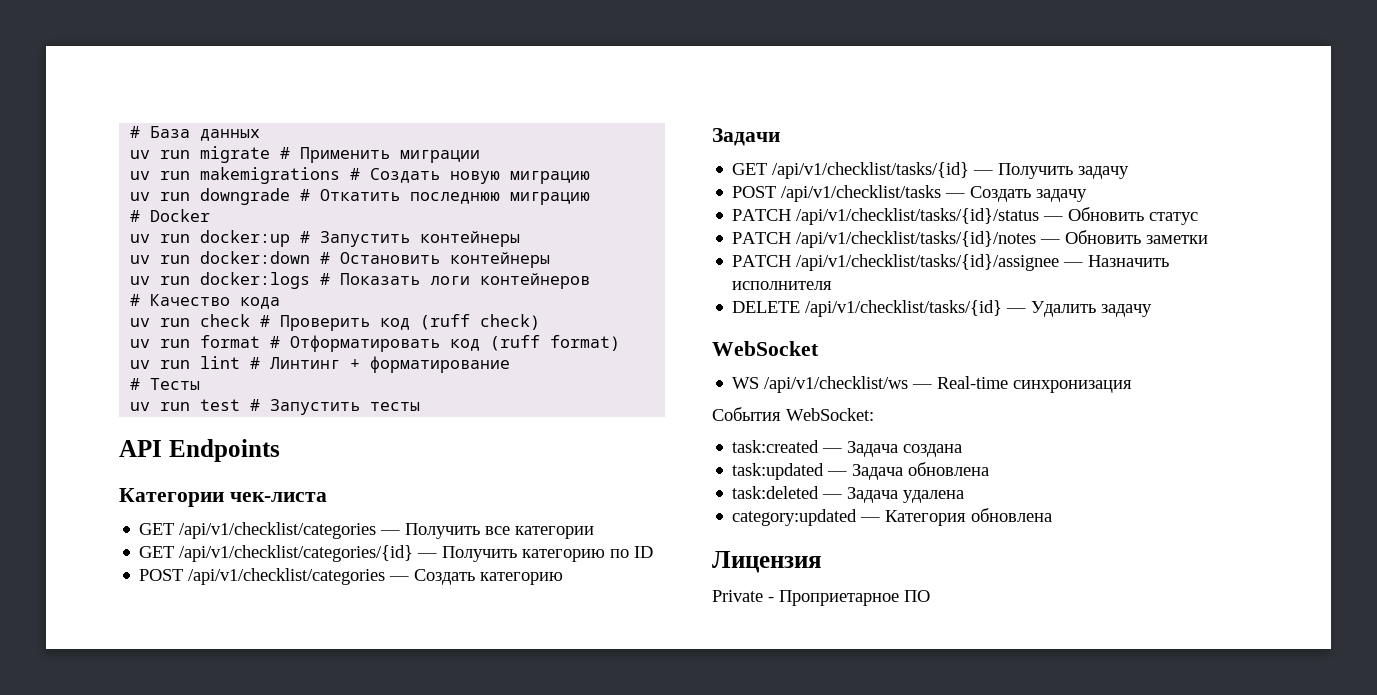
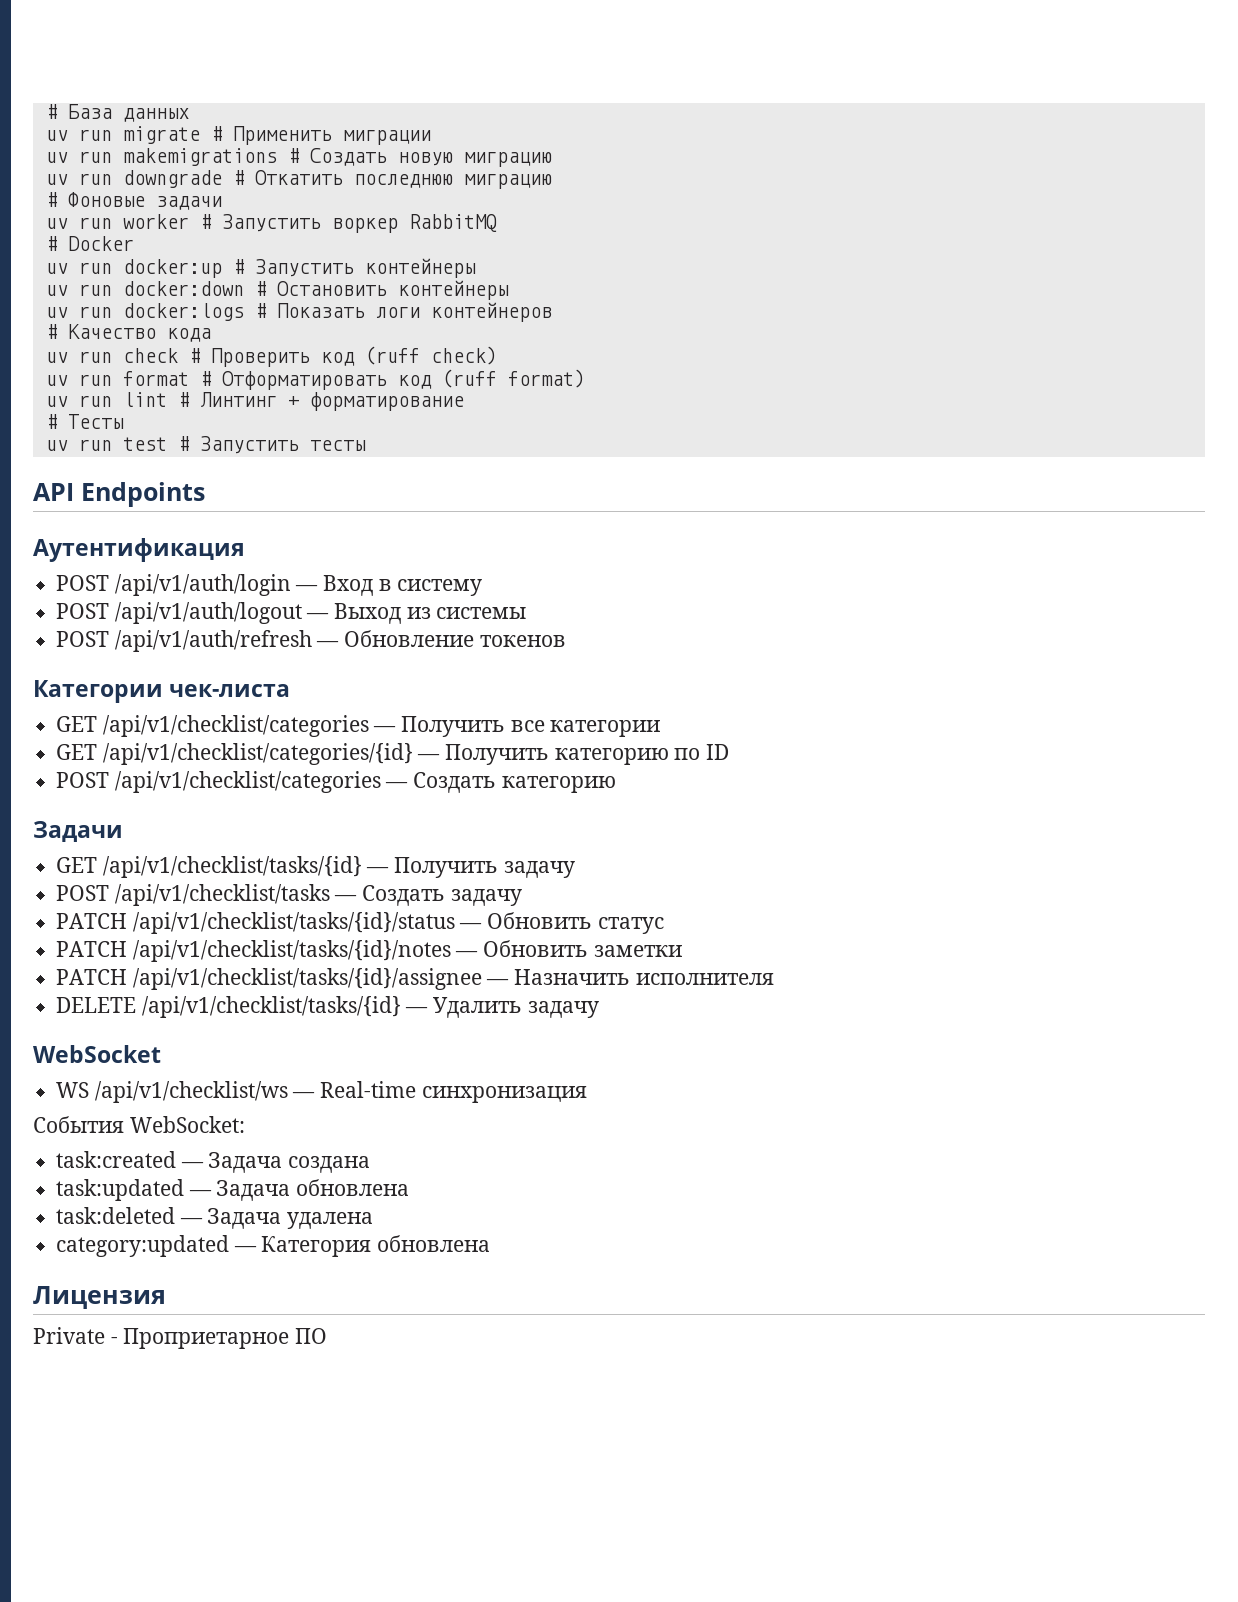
+ # Фоновые задачи
+ uv run worker # Запустить воркер RabbitMQ
+ Аутентификация
+ POST /api/v1/auth/login — Вход в систему
+ POST /api/v1/auth/logout — Выход из системы
+ POST /api/v1/auth/refresh — Обновление токенов

